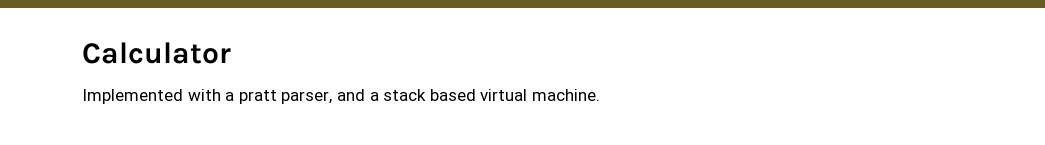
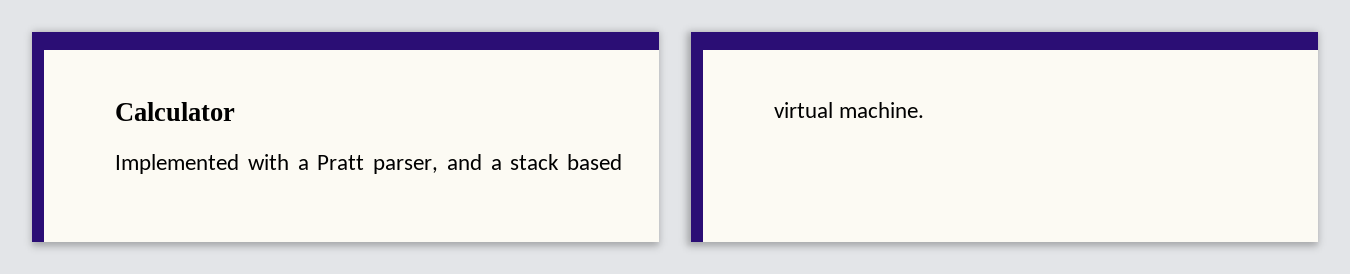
- Implemented with a pratt parser, and a stack based virtual machine.
+ Implemented with a Pratt parser, and a stack based virtual machine.

